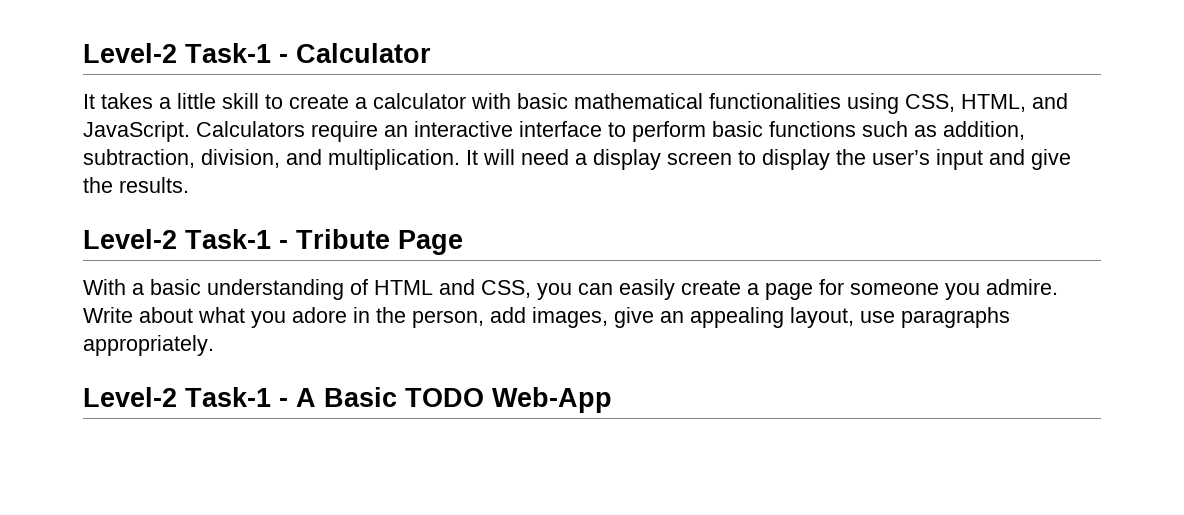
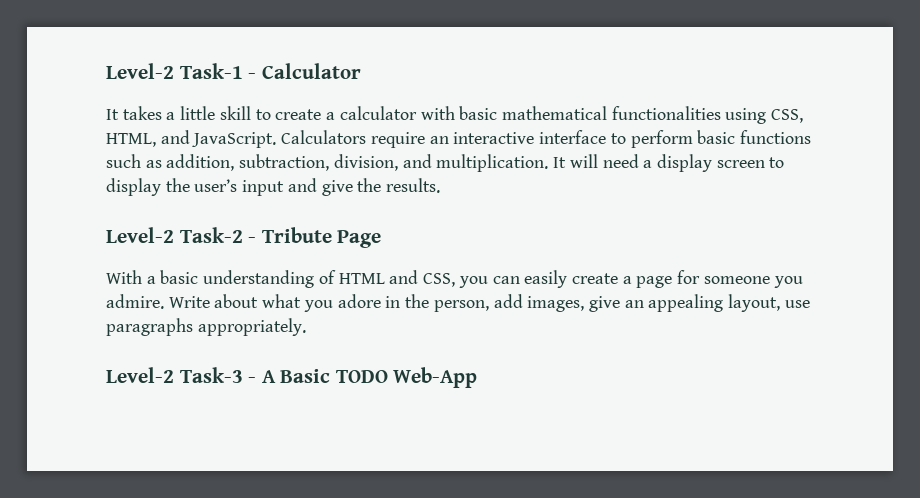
- Level-2 Task-1 - Tribute Page
+ Level-2 Task-2 - Tribute Page
- Level-2 Task-1 - A Basic TODO Web-App
+ Level-2 Task-3 - A Basic TODO Web-App

